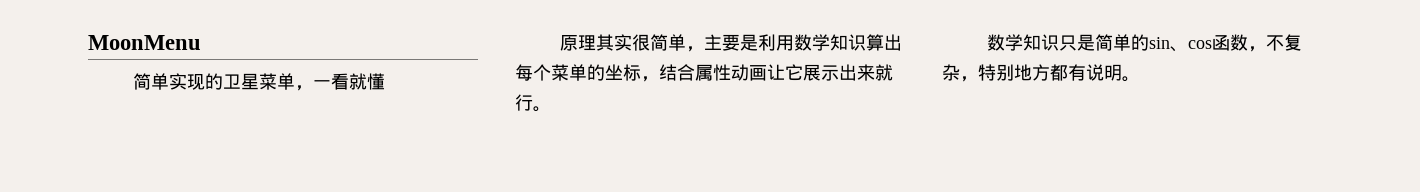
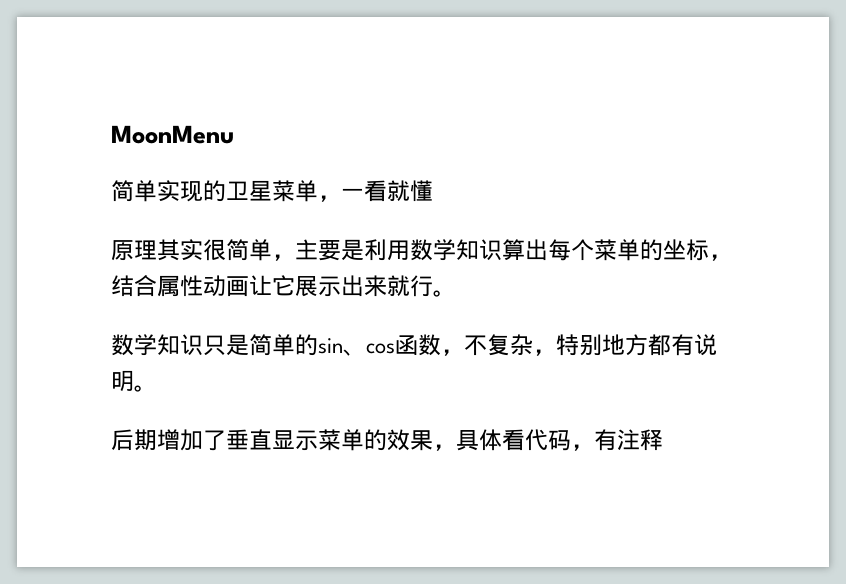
+ 后期增加了垂直显示菜单的效果，具体看代码，有注释

